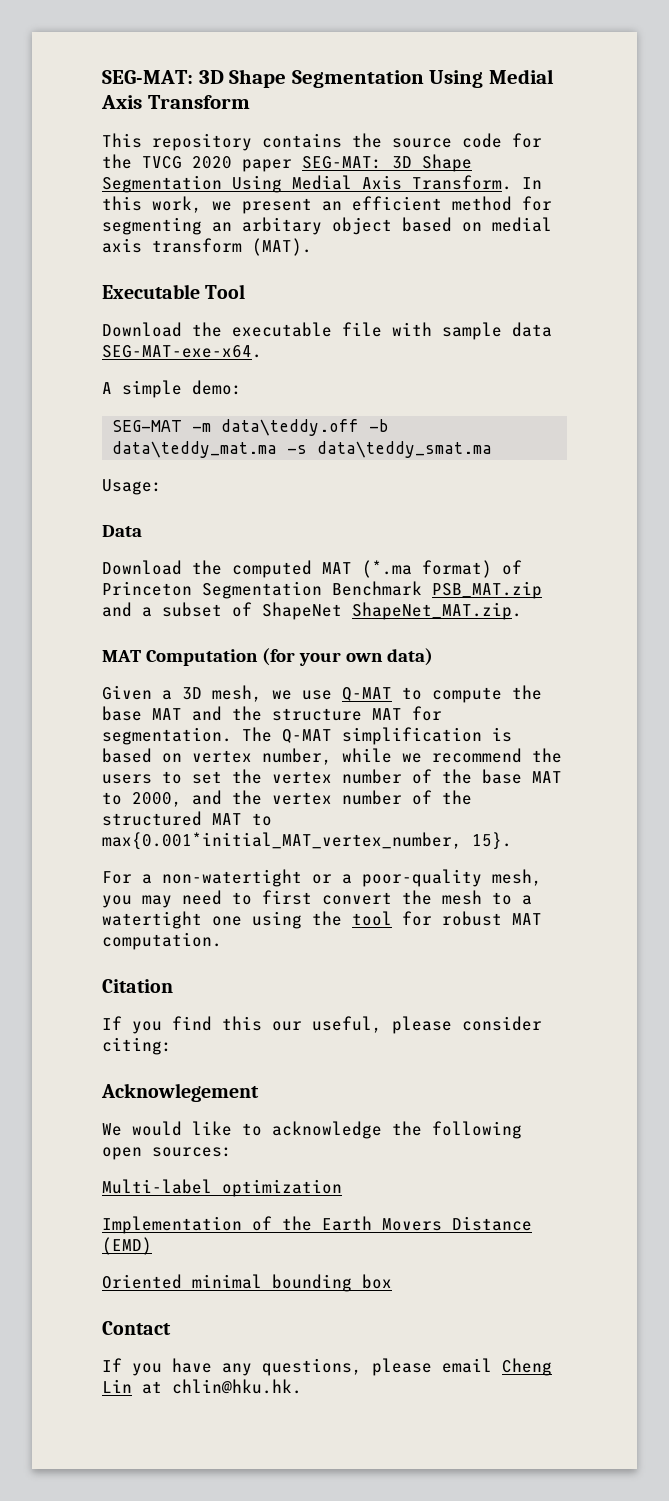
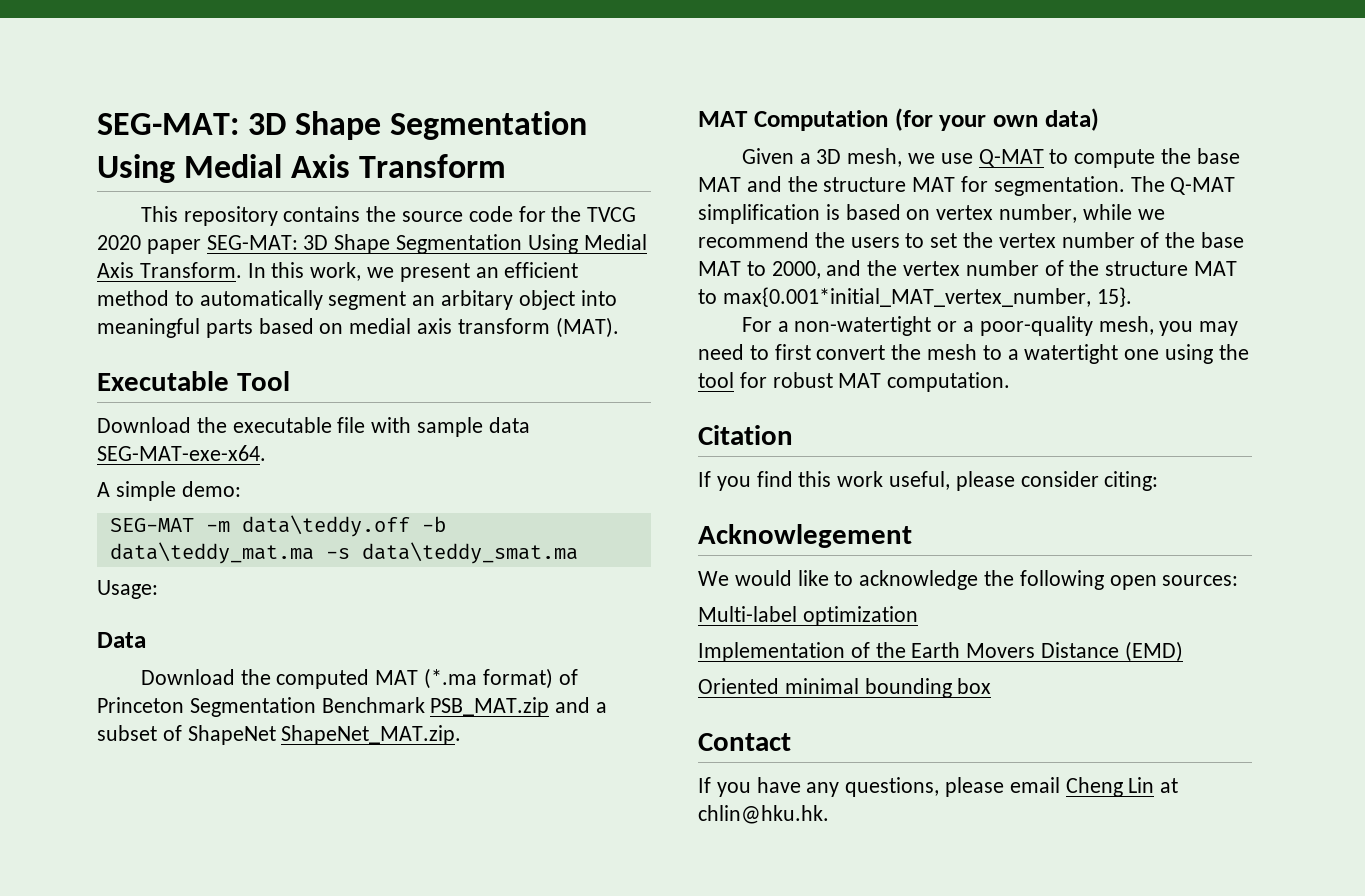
- In this work, we present an efficient method for segmenting an arbitary object based on medial axis transform (MAT).
+ In this work, we present an efficient method to automatically segment an arbitary object into meaningful parts based on medial axis transform (MAT).
- The Q-MAT simplification is based on vertex number, while we recommend the users to set the vertex number of the base MAT to 2000, and the vertex number of the structured MAT to max{0.001*initial_MAT_vertex_number, 15}.
+ The Q-MAT simplification is based on vertex number, while we recommend the users to set the vertex number of the base MAT to 2000, and the vertex number of the structure MAT to max{0.001*initial_MAT_vertex_number, 15}.
- If you find this our useful, please consider citing:
+ If you find this work useful, please consider citing:

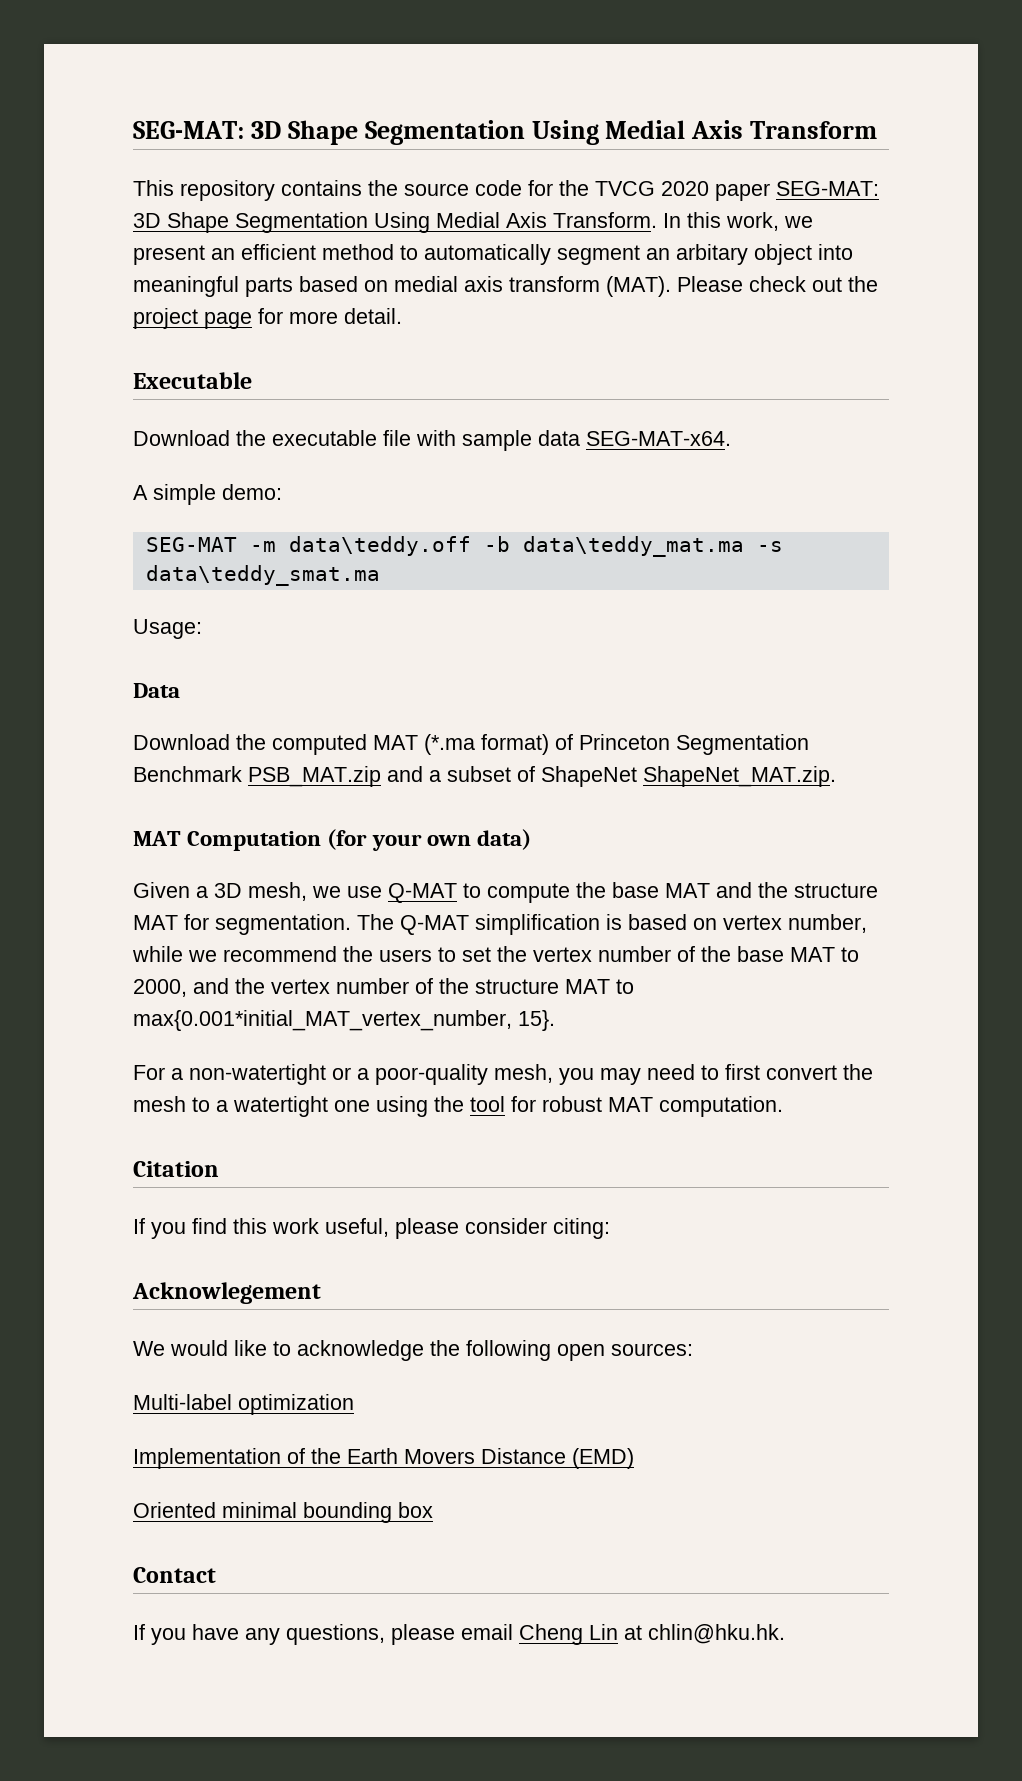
+ Please check out the project page for more detail.
- Executable Tool
+ Executable
- Download the executable file with sample data SEG-MAT-exe-x64.
+ Download the executable file with sample data SEG-MAT-x64.

